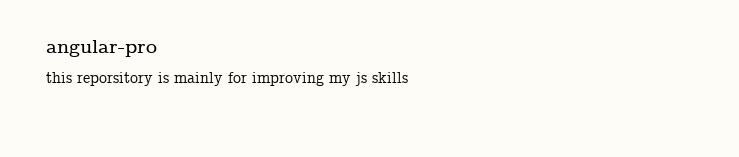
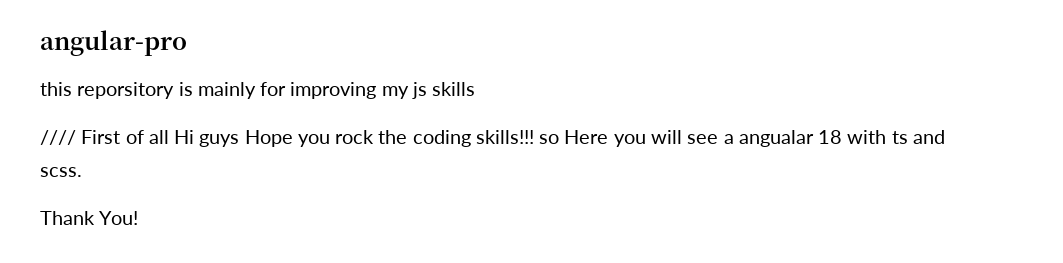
+ //// First of all Hi guys Hope you rock the coding skills!!! so Here you will see a angualar 18 with ts and scss.
+ Thank You!

